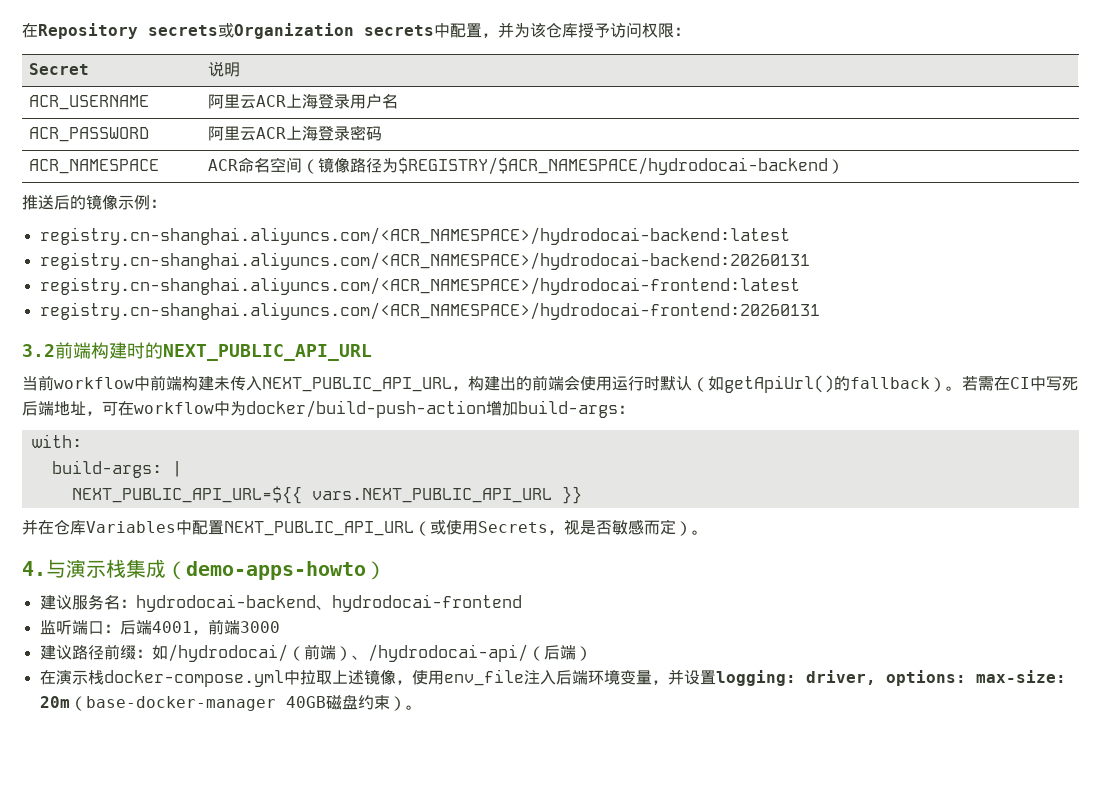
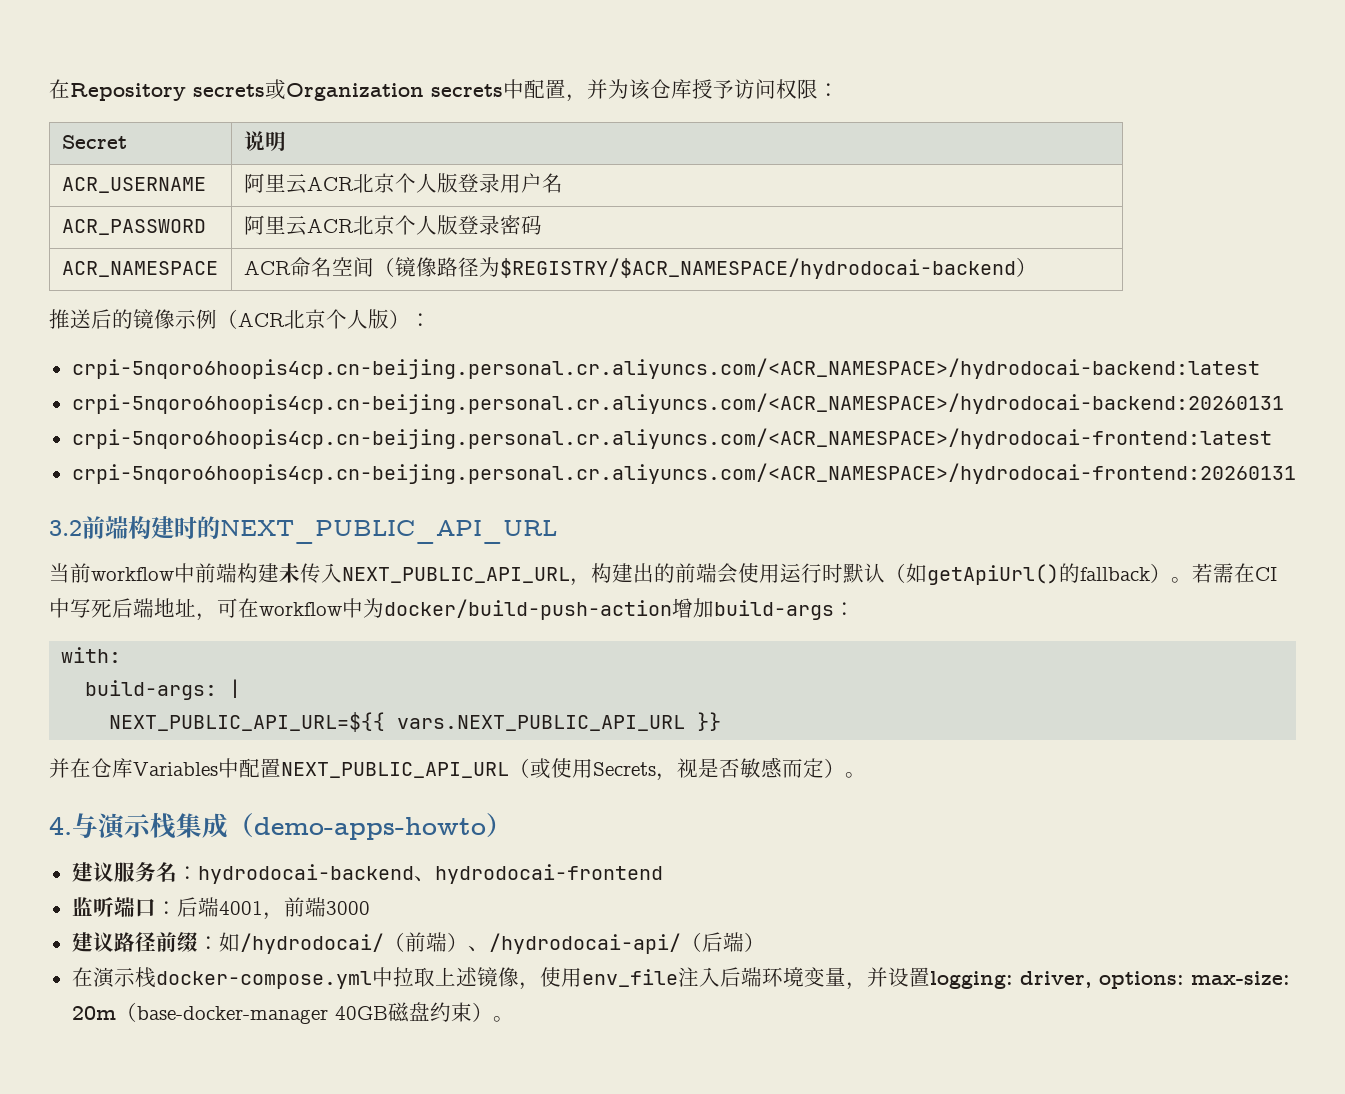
- ACR_USERNAME | 阿里云ACR上海登录用户名
+ ACR_USERNAME | 阿里云ACR北京个人版登录用户名
- ACR_PASSWORD | 阿里云ACR上海登录密码
+ ACR_PASSWORD | 阿里云ACR北京个人版登录密码
- 推送后的镜像示例：
- registry.cn-shanghai.aliyuncs.com/<ACR_NAMESPACE>/hydrodocai-backend:latest
- registry.cn-shanghai.aliyuncs.com/<ACR_NAMESPACE>/hydrodocai-backend:20260131
- registry.cn-shanghai.aliyuncs.com/<ACR_NAMESPACE>/hydrodocai-frontend:latest
- registry.cn-shanghai.aliyuncs.com/<ACR_NAMESPACE>/hydrodocai-frontend:20260131
+ 推送后的镜像示例（ACR北京个人版）：
+ crpi-5nqoro6hoopis4cp.cn-beijing.personal.cr.aliyuncs.com/<ACR_NAMESPACE>/hydrodocai-backend:latest
+ crpi-5nqoro6hoopis4cp.cn-beijing.personal.cr.aliyuncs.com/<ACR_NAMESPACE>/hydrodocai-backend:20260131
+ crpi-5nqoro6hoopis4cp.cn-beijing.personal.cr.aliyuncs.com/<ACR_NAMESPACE>/hydrodocai-frontend:latest
+ crpi-5nqoro6hoopis4cp.cn-beijing.personal.cr.aliyuncs.com/<ACR_NAMESPACE>/hydrodocai-frontend:20260131

